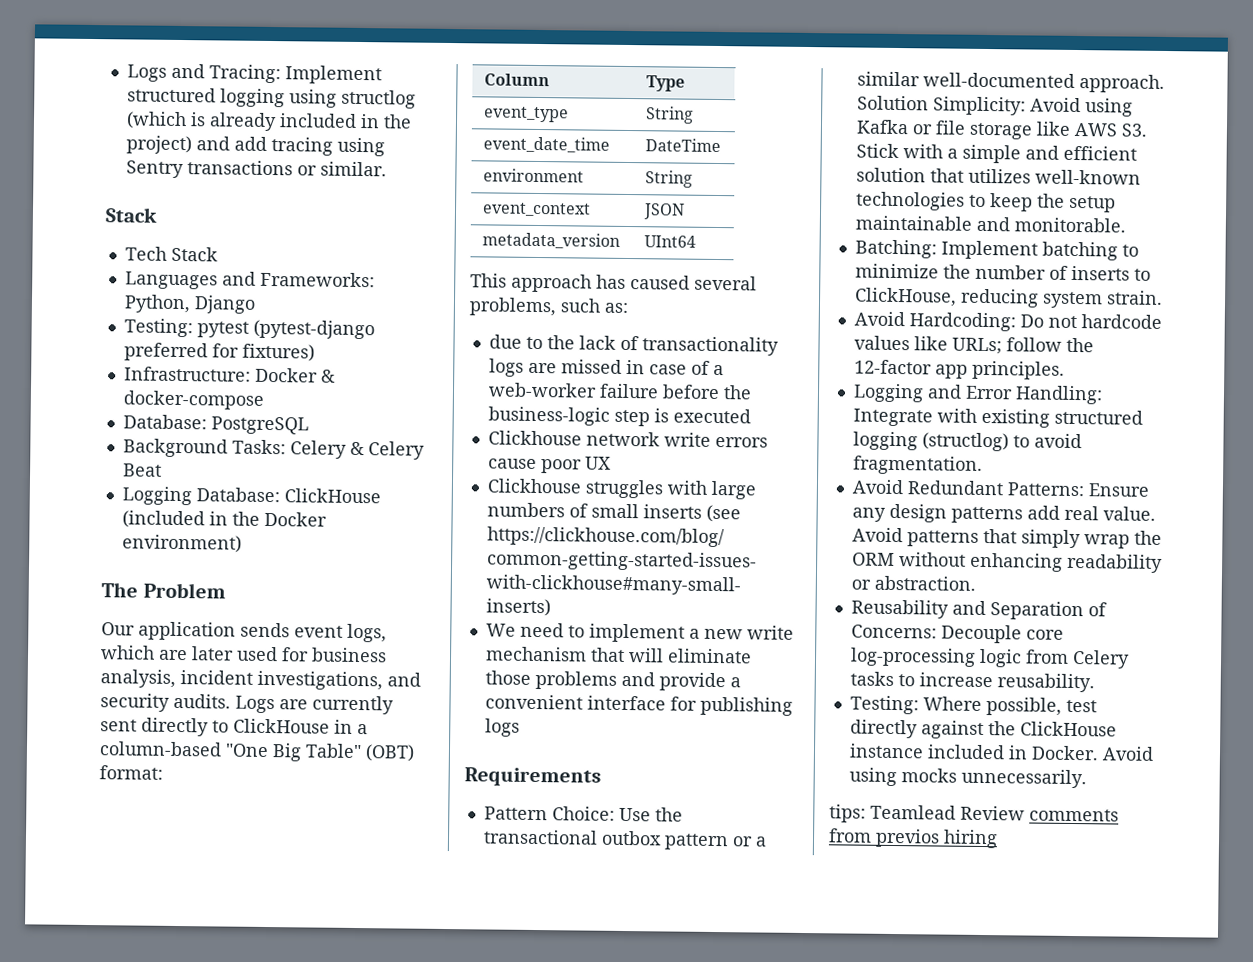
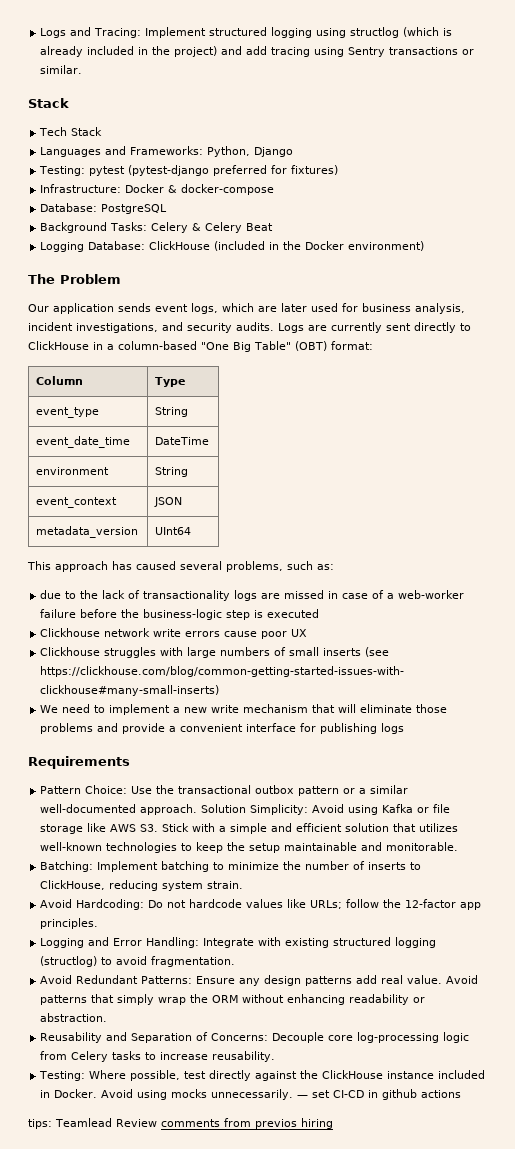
+ — set CI-CD in github actions

